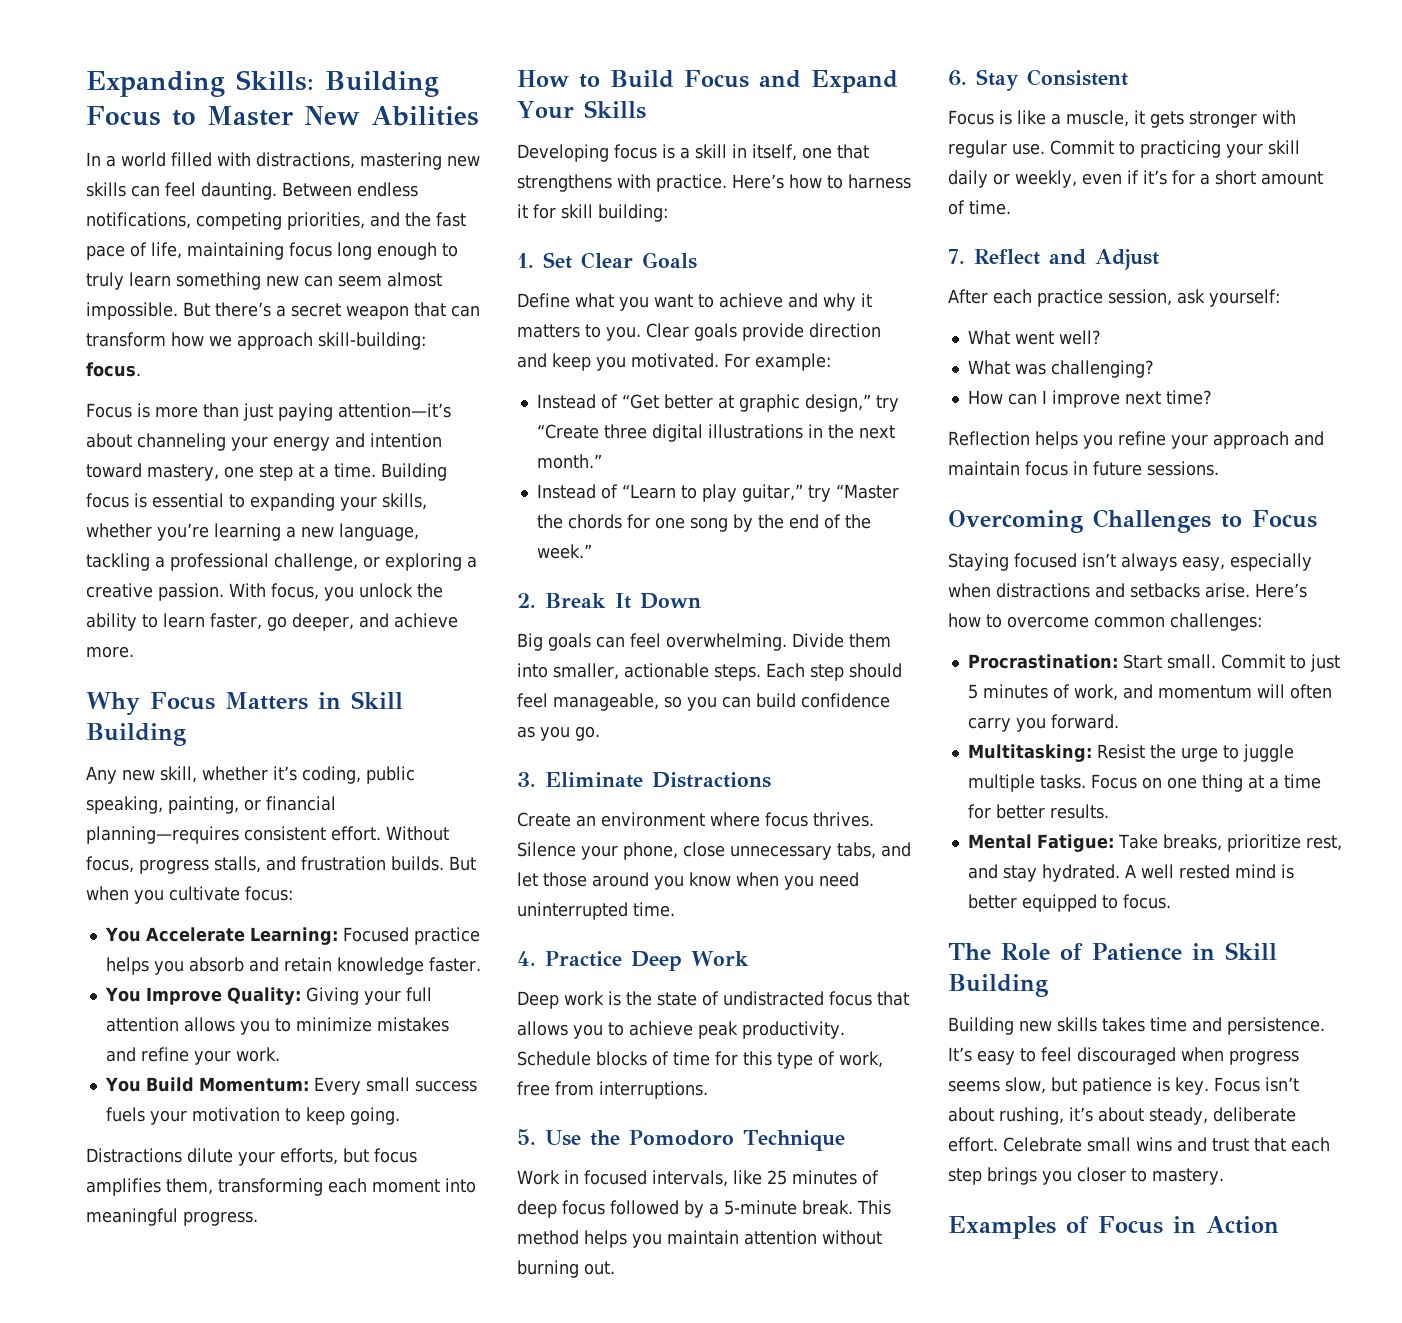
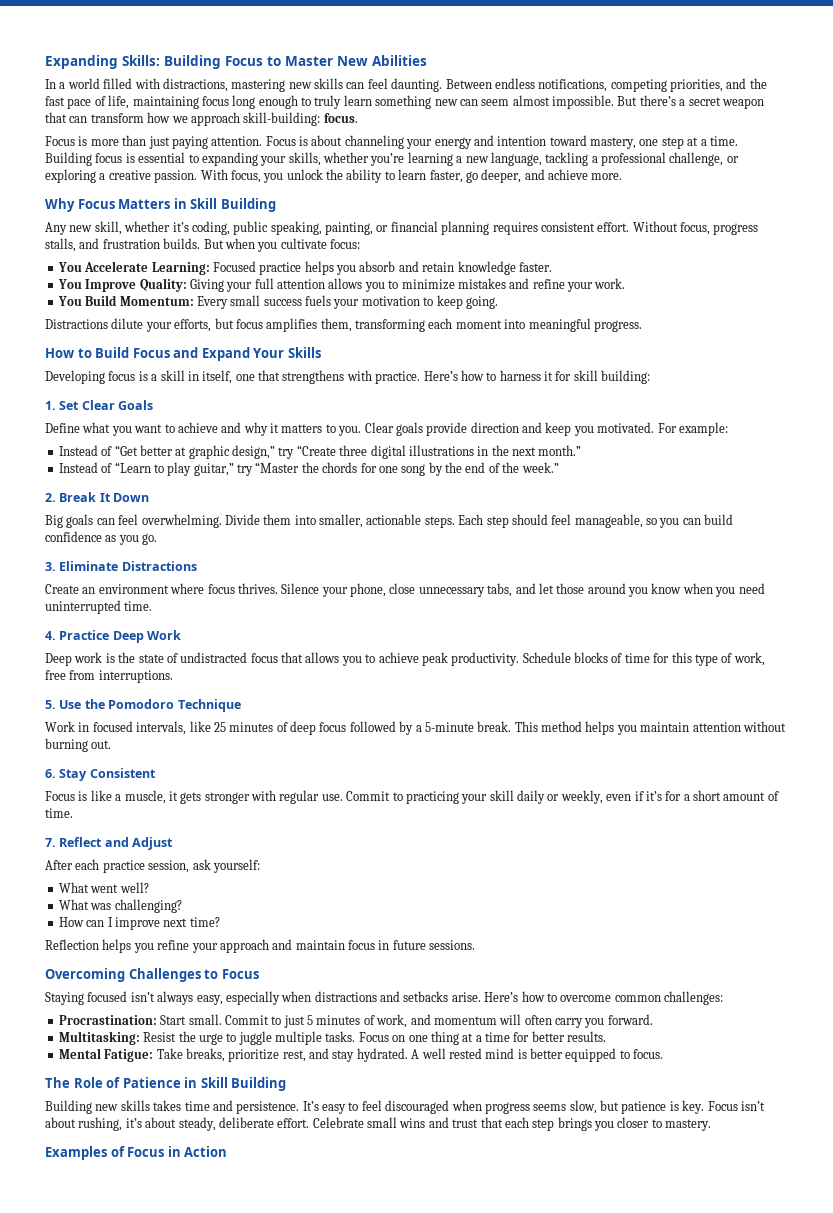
- Focus is more than just paying attention—it’s about channeling your energy and intention toward mastery, one step at a time.
+ Focus is more than just paying attention. Focus is about channeling your energy and intention toward mastery, one step at a time.
- Any new skill, whether it’s coding, public speaking, painting, or financial planning—requires consistent effort.
+ Any new skill, whether it’s coding, public speaking, painting, or financial planning requires consistent effort.

